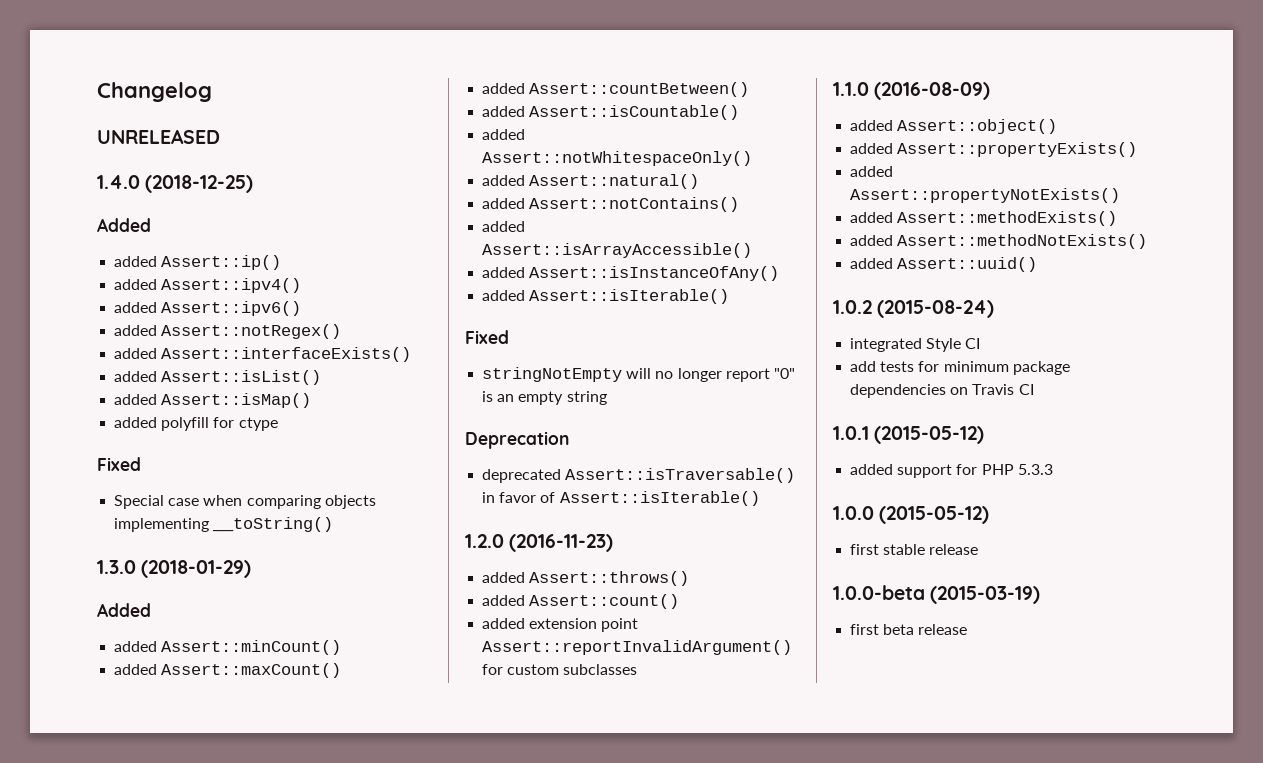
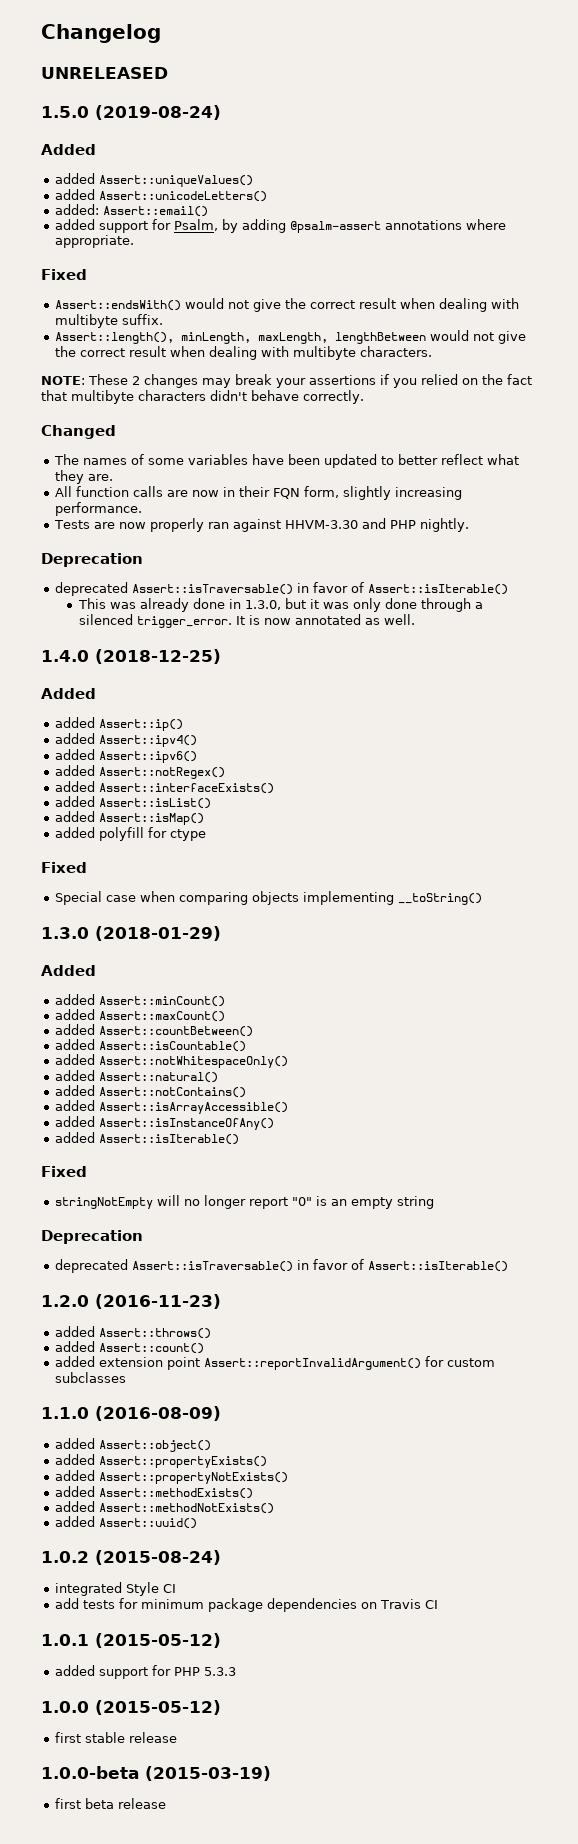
+ 1.5.0 (2019-08-24)
+ Added
+ added Assert::uniqueValues()
+ added Assert::unicodeLetters()
+ added: Assert::email()
+ added support for Psalm, by adding @psalm-assert annotations where appropriate.
+ Fixed
+ Assert::endsWith() would not give the correct result when dealing with multibyte suffix.
+ Assert::length(), minLength, maxLength, lengthBetween would not give the correct result when dealing with multibyte characters.
+ NOTE: These 2 changes may break your assertions if you relied on the fact that multibyte characters didn't behave correctly.
+ Changed
+ The names of some variables have been updated to better reflect what they are.
+ All function calls are now in their FQN form, slightly increasing performance.
+ Tests are now properly ran against HHVM-3.30 and PHP nightly.
+ Deprecation
+ deprecated Assert::isTraversable() in favor of Assert::isIterable()
+ This was already done in 1.3.0, but it was only done through a silenced trigger_error. It is now annotated as well.

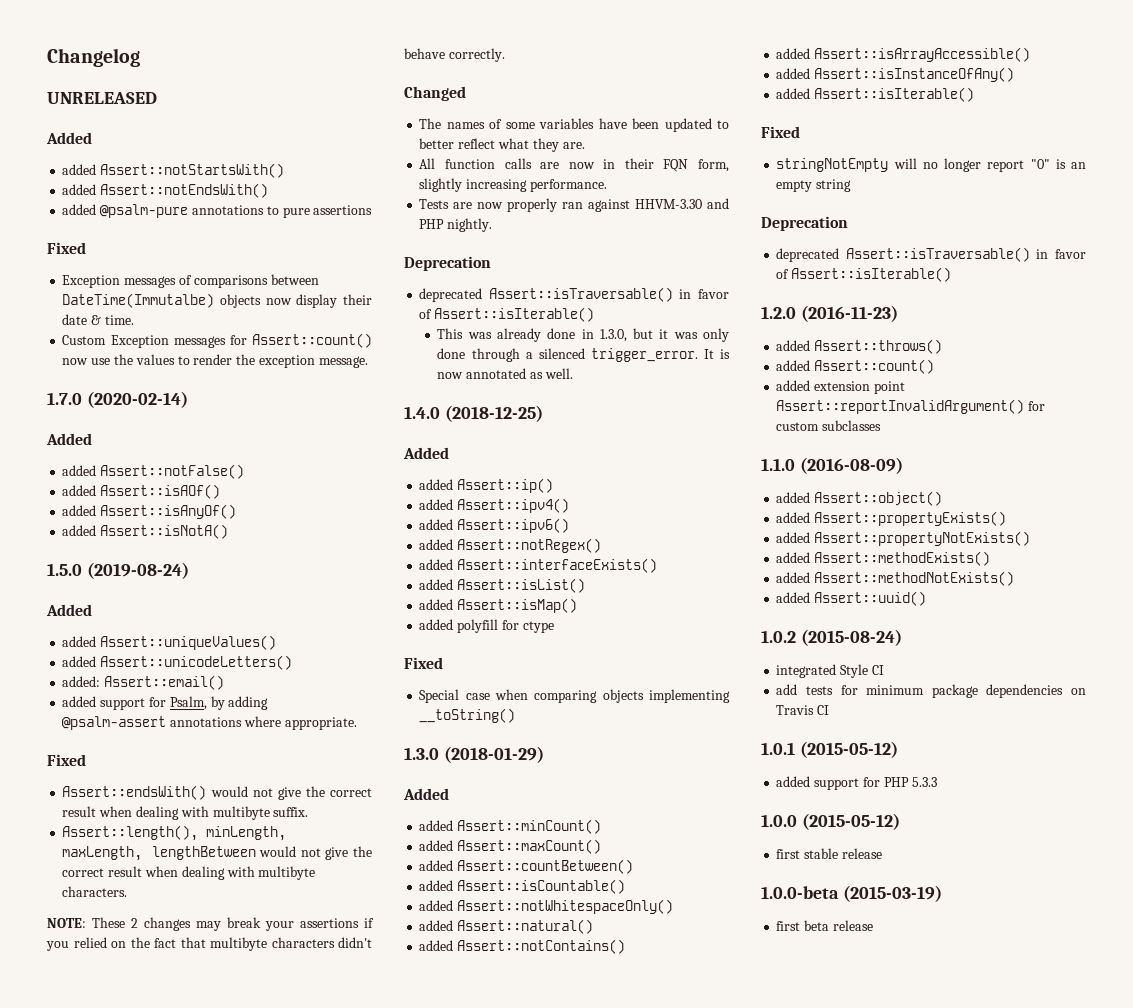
  UNRELEASED
+ Added
+ added Assert::notStartsWith()
+ added Assert::notEndsWith()
+ added @psalm-pure annotations to pure assertions
+ Fixed
+ Exception messages of comparisons between DateTime(Immutalbe) objects now display their date & time.
+ Custom Exception messages for Assert::count() now use the values to render the exception message.
+ 1.7.0 (2020-02-14)
+ Added
+ added Assert::notFalse()
+ added Assert::isAOf()
+ added Assert::isAnyOf()
+ added Assert::isNotA()

